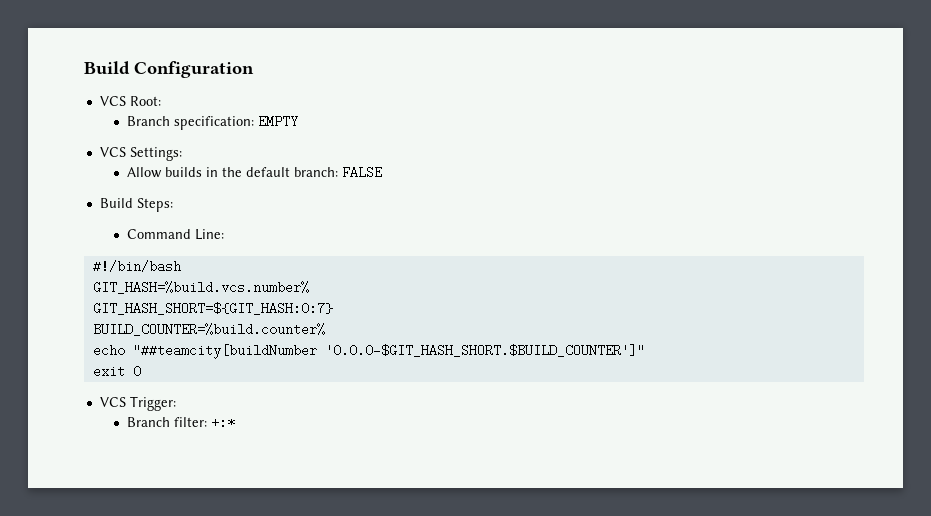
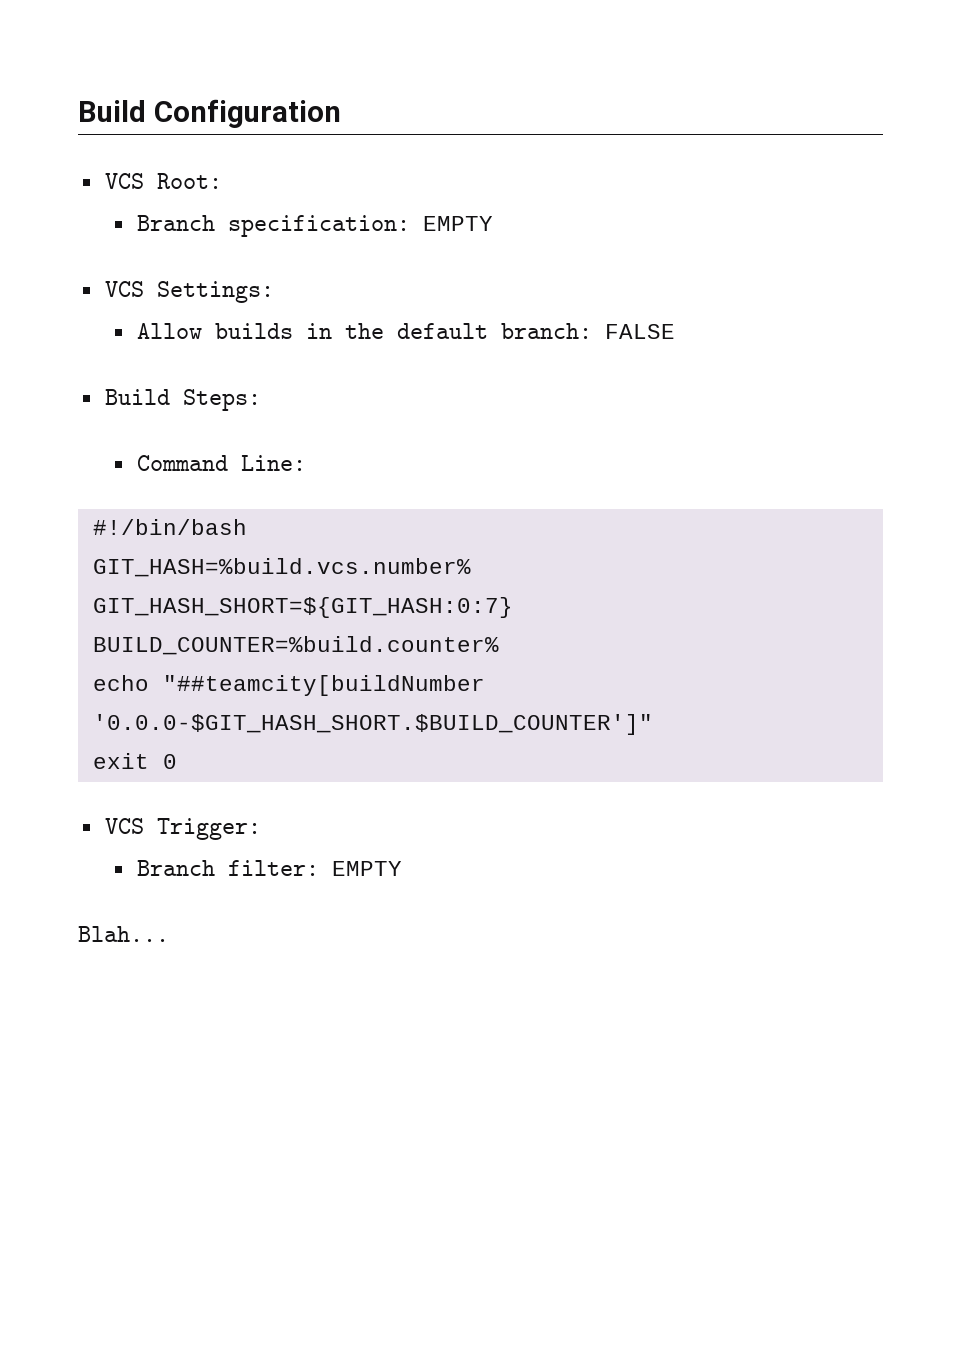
- Branch filter: +:*
+ Branch filter: EMPTY
+ Blah...

